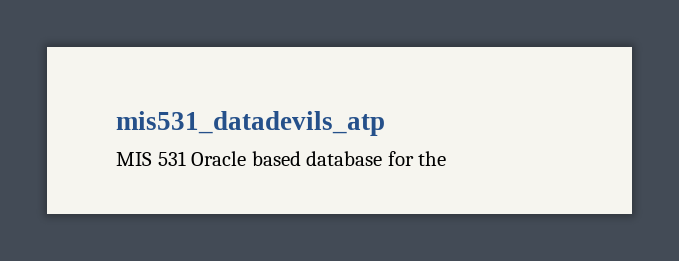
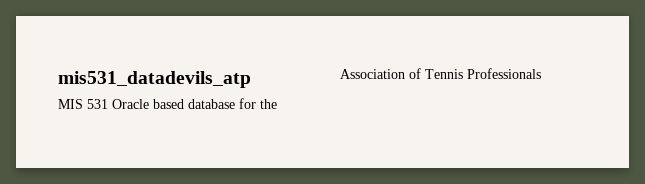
- MIS 531 Oracle based database for the
+ MIS 531 Oracle based database for the Association of Tennis Professionals

